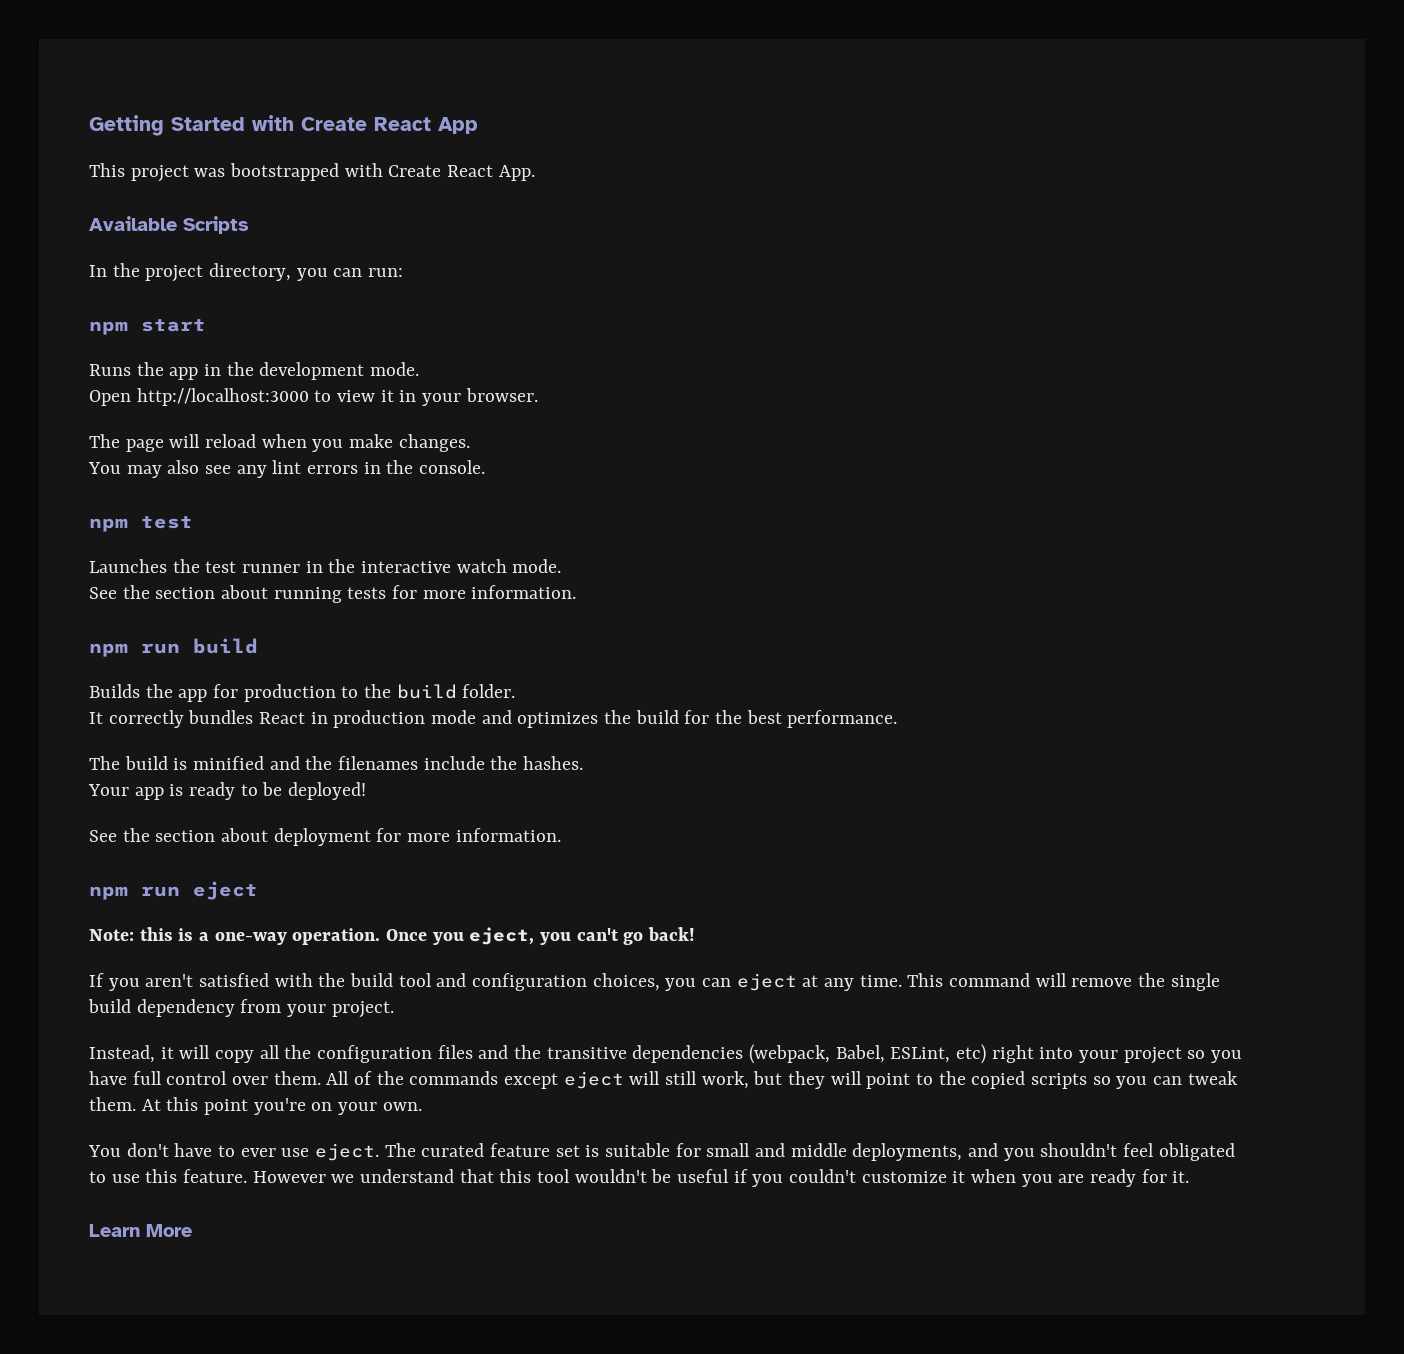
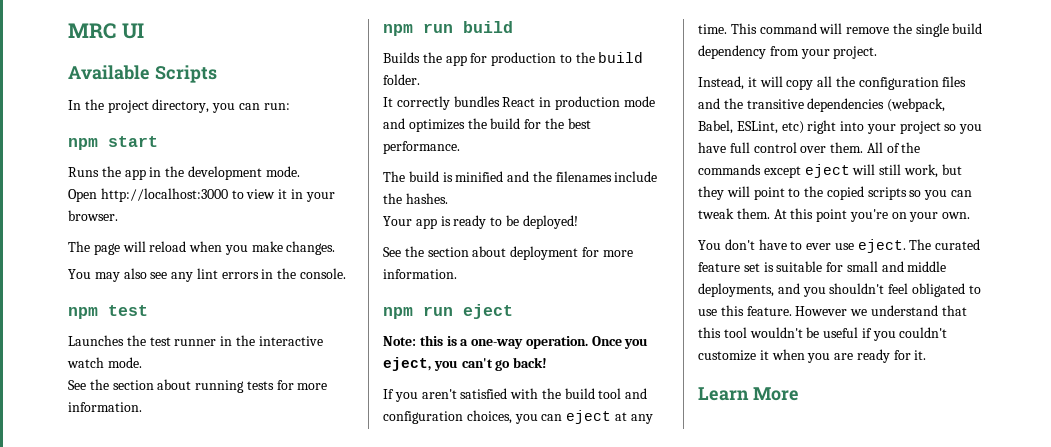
- Getting Started with Create React App
- This project was bootstrapped with Create React App.
+ MRC UI

